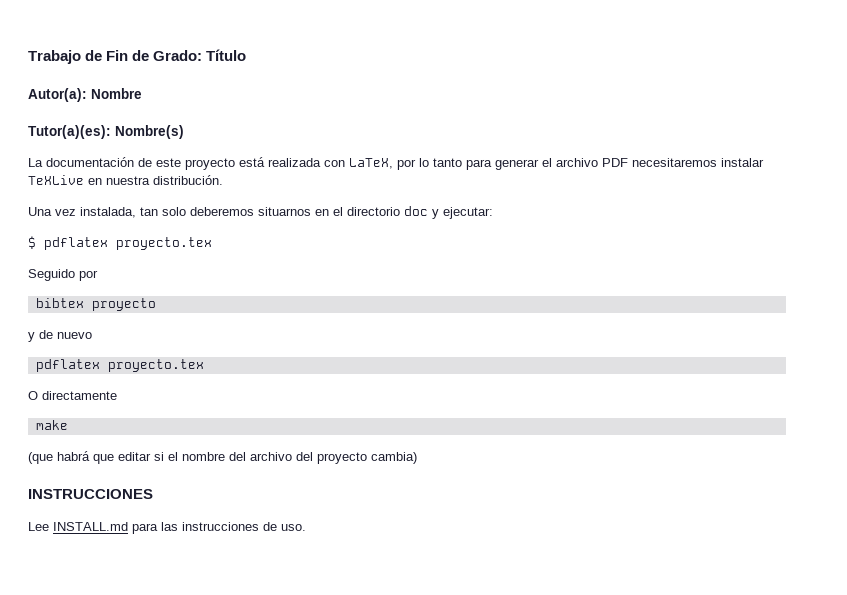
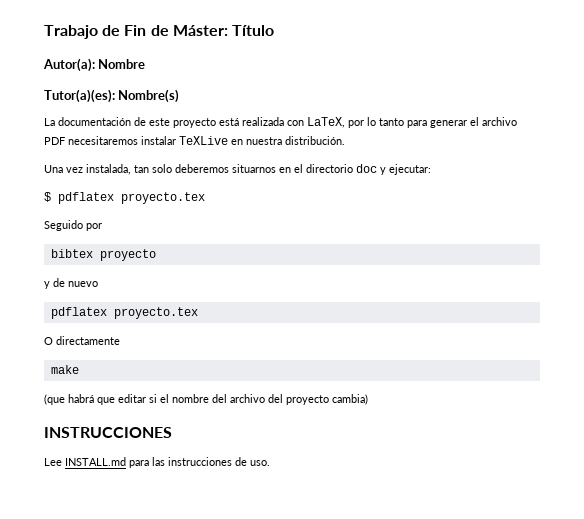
- Trabajo de Fin de Grado: Título
+ Trabajo de Fin de Máster: Título

